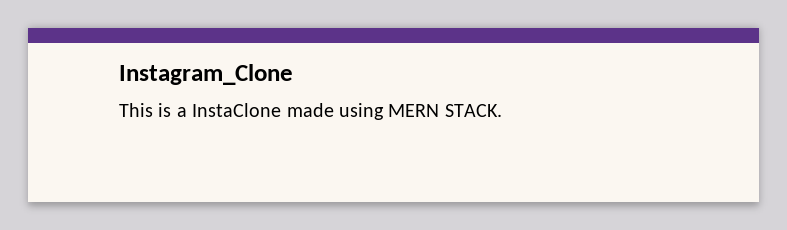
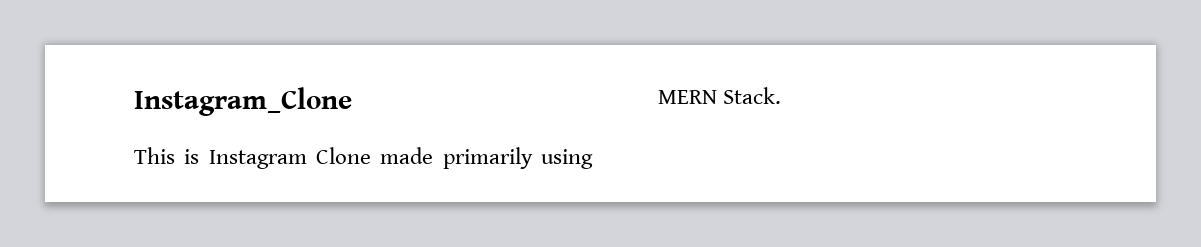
- This is a InstaClone made using MERN STACK.
+ This is Instagram Clone made primarily using MERN Stack.

